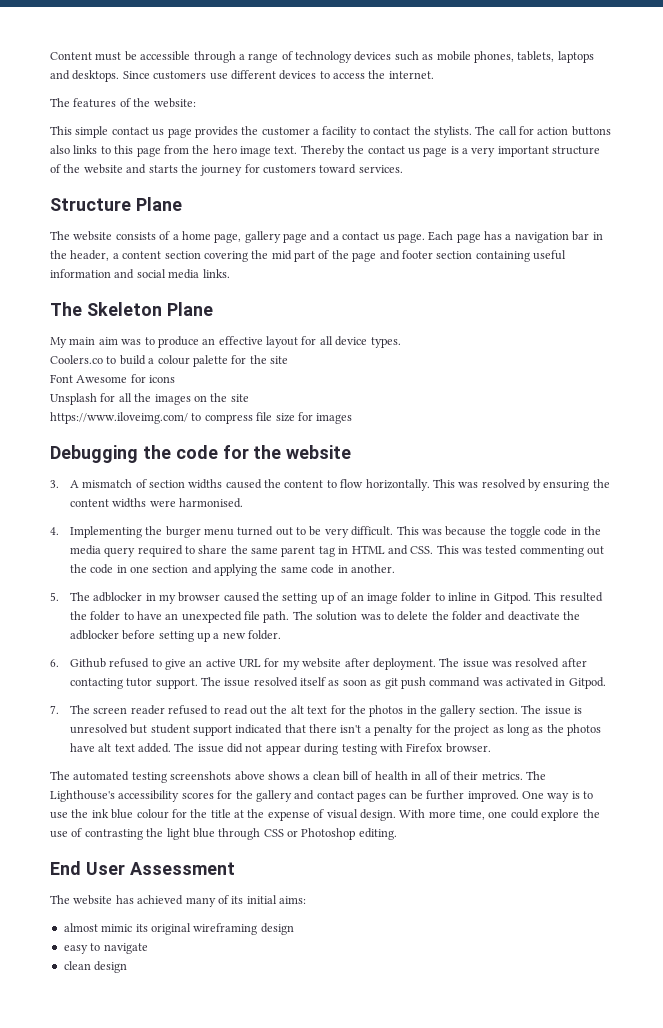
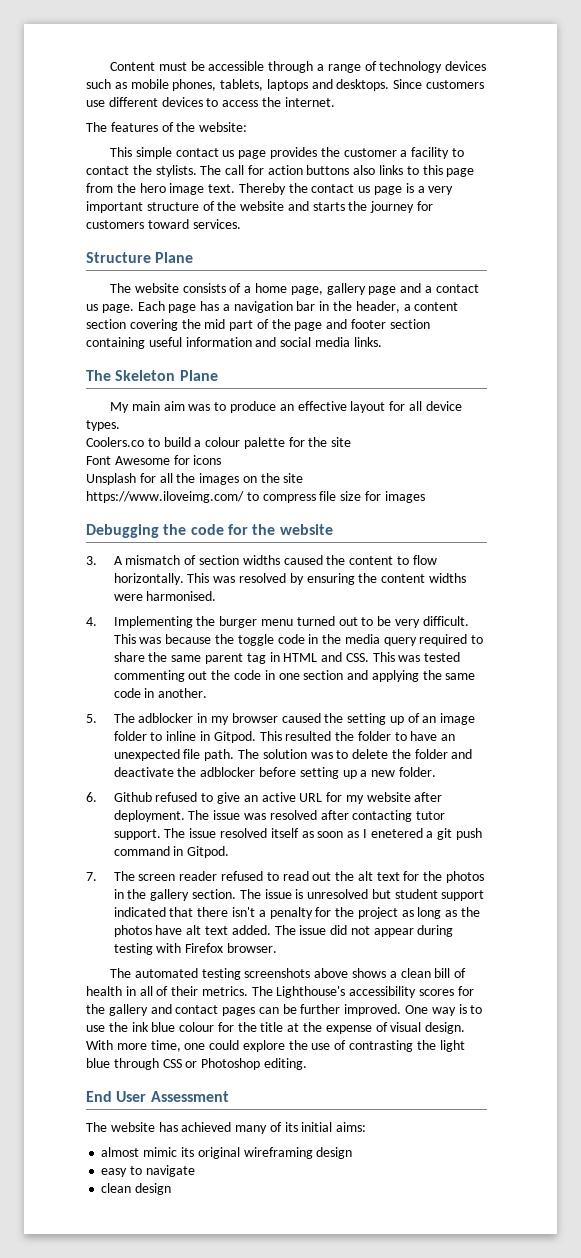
- The issue resolved itself as soon as git push command was activated in Gitpod.
+ The issue resolved itself as soon as I enetered a git push command in Gitpod.

